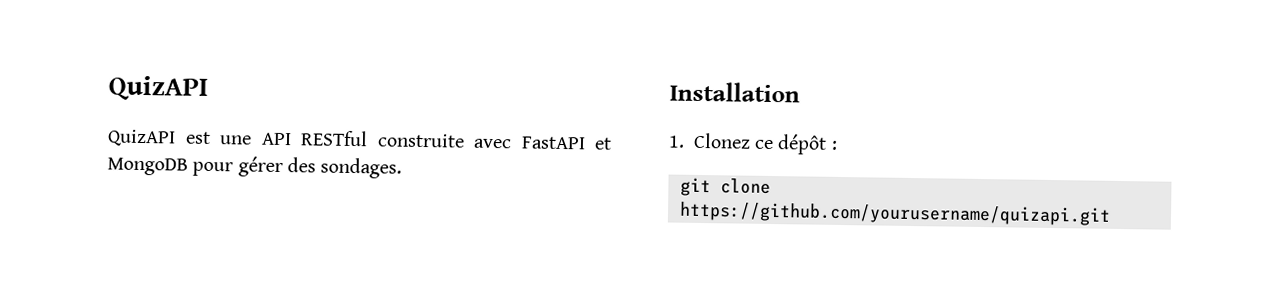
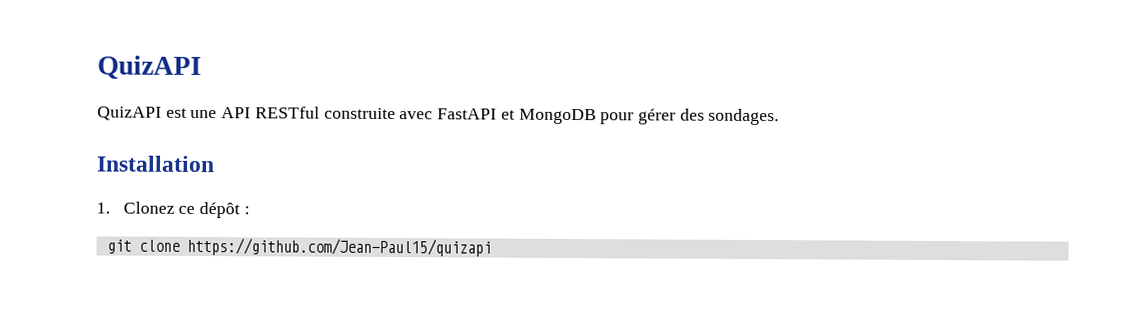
- git clone https://github.com/yourusername/quizapi.git
+ git clone https://github.com/Jean-Paul15/quizapi

